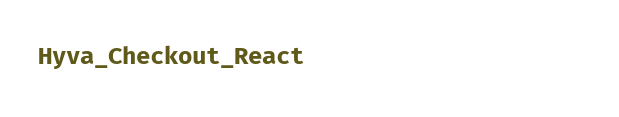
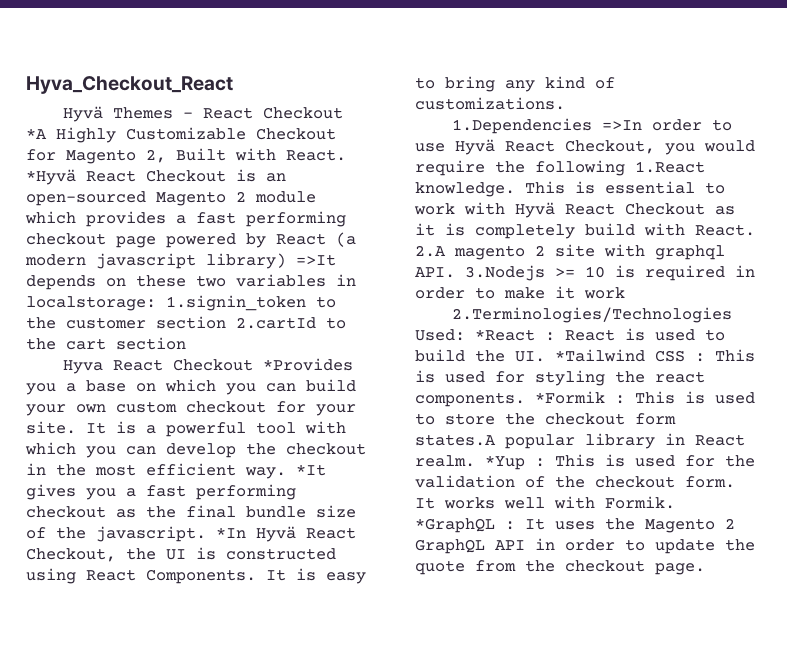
+ Hyvä Themes - React Checkout *A Highly Customizable Checkout for Magento 2, Built with React. *Hyvä React Checkout is an open-sourced Magento 2 module which provides a fast performing checkout page powered by React (a modern javascript library) =>It depends on these two variables in localstorage: 1.signin_token to the customer section 2.cartId to the cart section
+ Hyva React Checkout *Provides you a base on which you can build your own custom checkout for your site. It is a powerful tool with which you can develop the checkout in the most efficient way. *It gives you a fast performing checkout as the final bundle size of the javascript. *In Hyvä React Checkout, the UI is constructed using React Components. It is easy to bring any kind of customizations.
+ 1.Dependencies =>In order to use Hyvä React Checkout, you would require the following 1.React knowledge. This is essential to work with Hyvä React Checkout as it is completely build with React. 2.A magento 2 site with graphql API. 3.Nodejs >= 10 is required in order to make it work
+ 2.Terminologies/Technologies Used: *React : React is used to build the UI. *Tailwind CSS : This is used for styling the react components. *Formik : This is used to store the checkout form states.A popular library in React realm. *Yup : This is used for the validation of the checkout form. It works well with Formik. *GraphQL : It uses the Magento 2 GraphQL API in order to update the quote from the checkout page.

